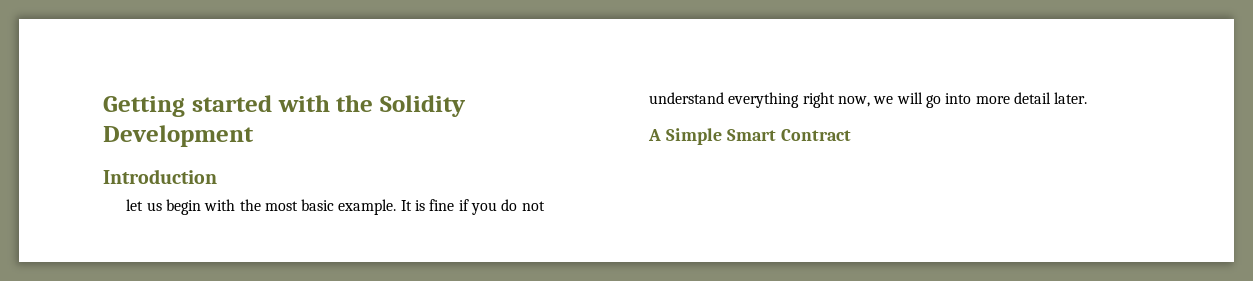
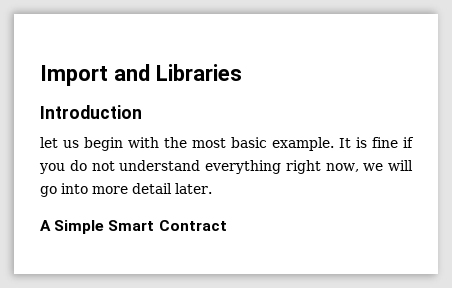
- Getting started with the Solidity Development
+ Import and Libraries

